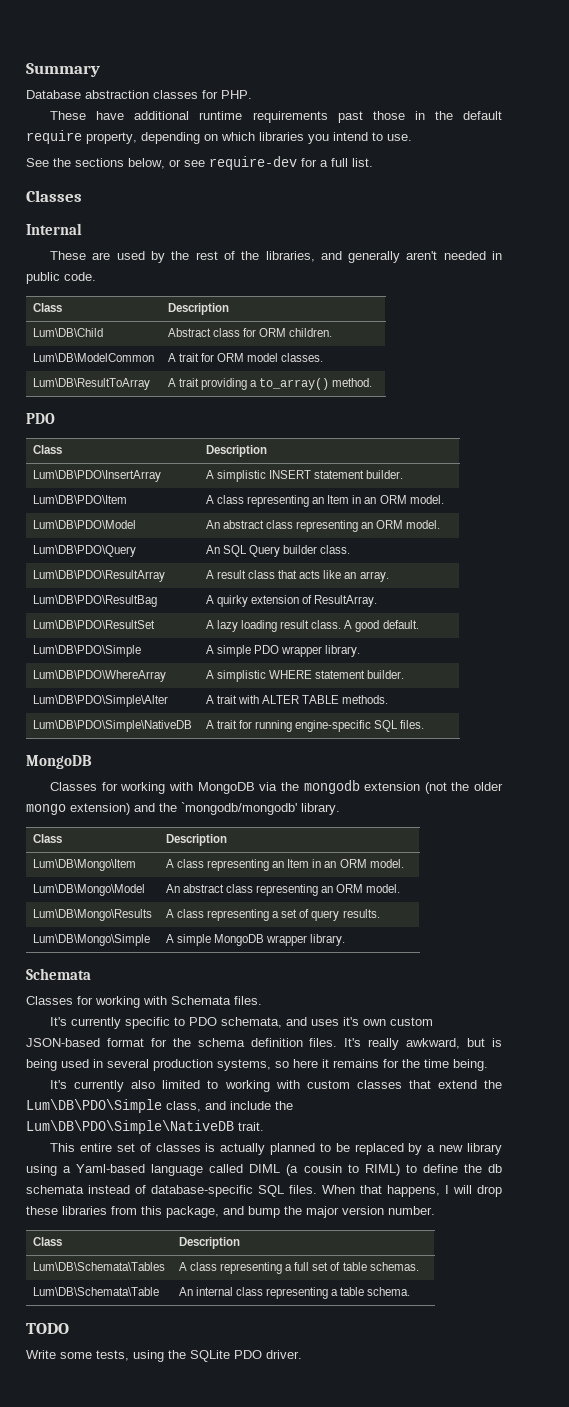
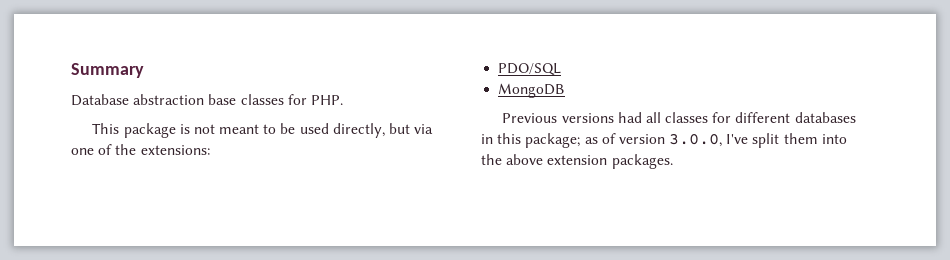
- Database abstraction classes for PHP.
+ Database abstraction base classes for PHP.
- These have additional runtime requirements past those in the default require property, depending on which libraries you intend to use.
- See the sections below, or see require-dev for a full list.
- Classes
- Internal
- These are used by the rest of the libraries, and generally aren't needed in public code.
- Class | Description
- Lum\DB\Child | Abstract class for ORM children.
- Lum\DB\ModelCommon | A trait for ORM model classes.
- Lum\DB\ResultToArray | A trait providing a to_array() method.
- PDO
- Class | Description
- Lum\DB\PDO\InsertArray | A simplistic INSERT statement builder.
- Lum\DB\PDO\Item | A class representing an Item in an ORM model.
- Lum\DB\PDO\Model | An abstract class representing an ORM model.
- Lum\DB\PDO\Query | An SQL Query builder class.
- Lum\DB\PDO\ResultArray | A result class that acts like an array.
- Lum\DB\PDO\ResultBag | A quirky extension of ResultArray.
- Lum\DB\PDO\ResultSet | A lazy loading result class. A good default.
- Lum\DB\PDO\Simple | A simple PDO wrapper library.
- Lum\DB\PDO\WhereArray | A simplistic WHERE statement builder.
- Lum\DB\PDO\Simple\Alter | A trait with ALTER TABLE methods.
- Lum\DB\PDO\Simple\NativeDB | A trait for running engine-specific SQL files.
+ This package is not meant to be used directly, but via one of the extensions:
+ PDO/SQL
  MongoDB
- Classes for working with MongoDB via the mongodb extension (not the older mongo extension) and the `mongodb/mongodb' library.
- Class | Description
- Lum\DB\Mongo\Item | A class representing an Item in an ORM model.
- Lum\DB\Mongo\Model | An abstract class representing an ORM model.
- Lum\DB\Mongo\Results | A class representing a set of query results.
- Lum\DB\Mongo\Simple | A simple MongoDB wrapper library.
- Schemata
- Classes for working with Schemata files.
- It's currently specific to PDO schemata, and uses it's own custom JSON-based format for the schema definition files. It's really awkward, but is being used in several production systems, so here it remains for the time being.
- It's currently also limited to working with custom classes that extend the Lum\DB\PDO\Simple class, and include the Lum\DB\PDO\Simple\NativeDB trait.
- This entire set of classes is actually planned to be replaced by a new library using a Yaml-based language called DIML (a cousin to RIML) to define the db schemata instead of database-specific SQL files. When that happens, I will drop these libraries from this package, and bump the major version number.
- Class | Description
- Lum\DB\Schemata\Tables | A class representing a full set of table schemas.
- Lum\DB\Schemata\Table | An internal class representing a table schema.
- TODO
- Write some tests, using the SQLite PDO driver.
+ Previous versions had all classes for different databases in this package; as of version 3.0.0, I've split them into the above extension packages.

